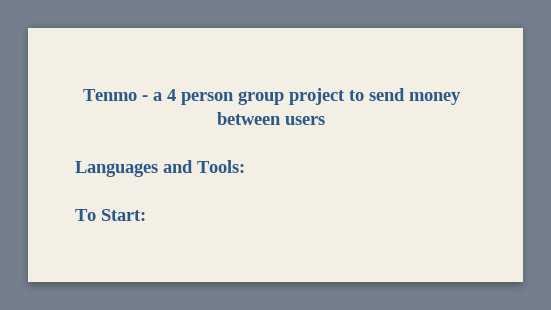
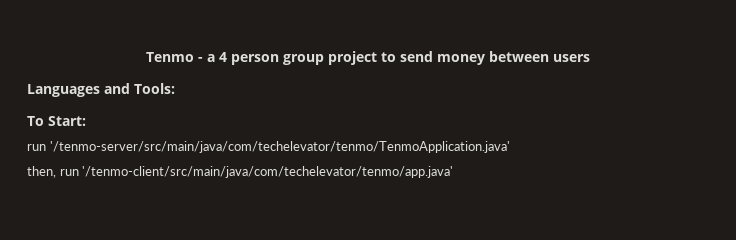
+ run '/tenmo-server/src/main/java/com/techelevator/tenmo/TenmoApplication.java'
+ then, run '/tenmo-client/src/main/java/com/techelevator/tenmo/app.java'

